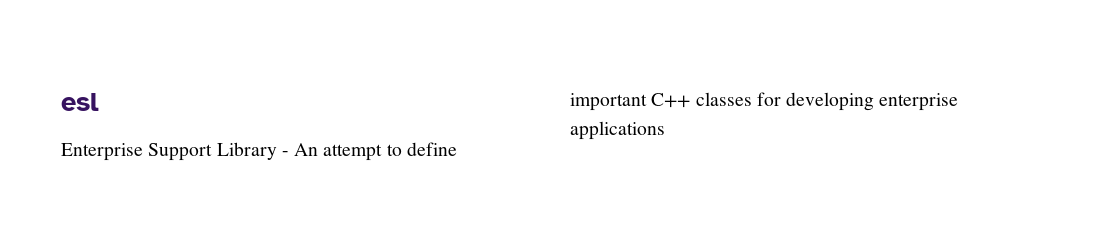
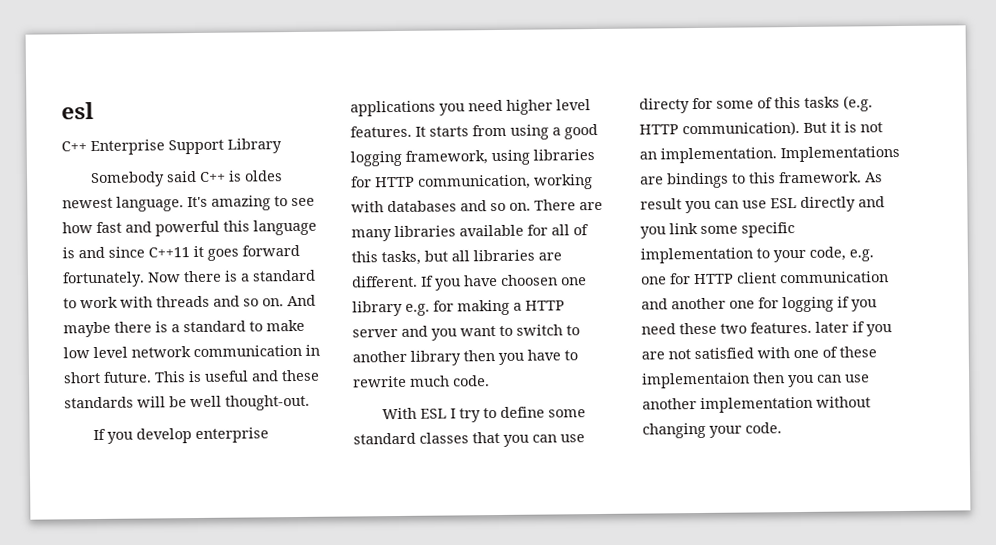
- Enterprise Support Library - An attempt to define important C++ classes for developing enterprise applications
+ C++ Enterprise Support Library
+ Somebody said C++ is oldes newest language. It's amazing to see how fast and powerful this language is and since C++11 it goes forward fortunately. Now there is a standard to work with threads and so on. And maybe there is a standard to make low level network communication in short future. This is useful and these standards will be well thought-out.
+ If you develop enterprise applications you need higher level features. It starts from using a good logging framework, using libraries for HTTP communication, working with databases and so on. There are many libraries available for all of this tasks, but all libraries are different. If you have choosen one library e.g. for making a HTTP server and you want to switch to another library then you have to rewrite much code.
+ With ESL I try to define some standard classes that you can use directy for some of this tasks (e.g. HTTP communication). But it is not an implementation. Implementations are bindings to this framework. As result you can use ESL directly and you link some specific implementation to your code, e.g. one for HTTP client communication and another one for logging if you need these two features. later if you are not satisfied with one of these implementaion then you can use another implementation without changing your code.

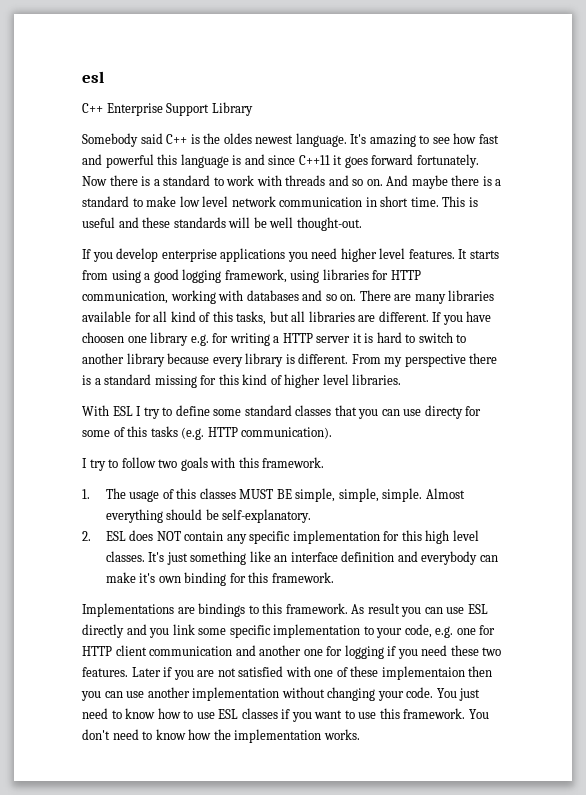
- Somebody said C++ is oldes newest language.
+ Somebody said C++ is the oldes newest language.
- And maybe there is a standard to make low level network communication in short future.
+ And maybe there is a standard to make low level network communication in short time.
- There are many libraries available for all of this tasks, but all libraries are different.
+ There are many libraries available for all kind of this tasks, but all libraries are different.
- If you have choosen one library e.g. for making a HTTP server and you want to switch to another library then you have to rewrite much code.
+ If you have choosen one library e.g. for writing a HTTP server it is hard to switch to another library because every library is different. From my perspective there is a standard missing for this kind of higher level libraries.
- With ESL I try to define some standard classes that you can use directy for some of this tasks (e.g. HTTP communication). But it is not an implementation. Implementations are bindings to this framework.
+ With ESL I try to define some standard classes that you can use directy for some of this tasks (e.g. HTTP communication).
+ I try to follow two goals with this framework.
+ 1. The usage of this classes MUST BE simple, simple, simple. Almost everything should be self-explanatory.
+ 2. ESL does NOT contain any specific implementation for this high level classes. It's just something like an interface definition and everybody can make it's own binding for this framework.
+ Implementations are bindings to this framework.
- As result you can use ESL directly and you link some specific implementation to your code, e.g. one for HTTP client communication and another one for logging if you need these two features. later if you are not satisfied with one of these implementaion then you can use another implementation without changing your code.
+ As result you can use ESL directly and you link some specific implementation to your code, e.g. one for HTTP client communication and another one for logging if you need these two features. Later if you are not satisfied with one of these implementaion then you can use another implementation without changing your code.
+ You just need to know how to use ESL classes if you want to use this framework. You don't need to know how the implementation works.

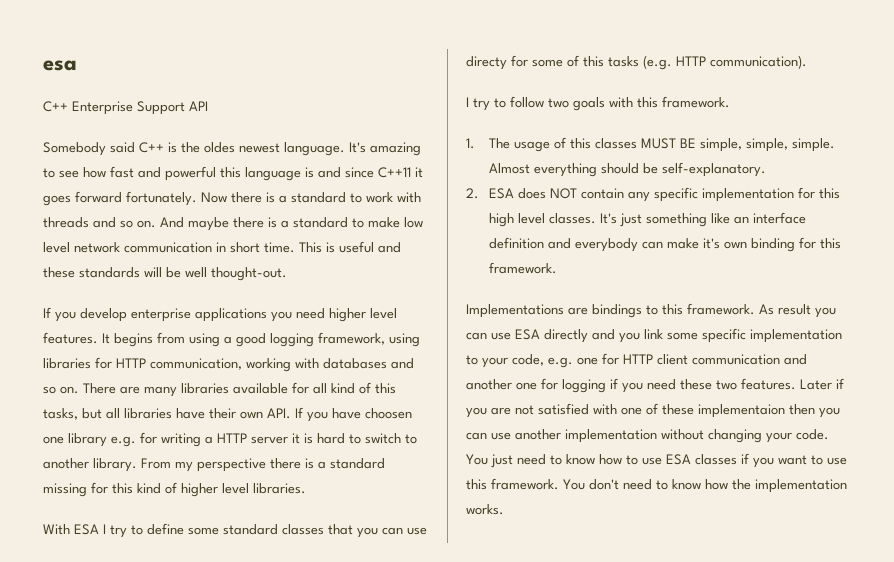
- esl
+ esa
- C++ Enterprise Support Library
+ C++ Enterprise Support API
- It starts from using a good logging framework, using libraries for HTTP communication, working with databases and so on.
+ It begins from using a good logging framework, using libraries for HTTP communication, working with databases and so on.
- There are many libraries available for all kind of this tasks, but all libraries are different. If you have choosen one library e.g. for writing a HTTP server it is hard to switch to another library because every library is different.
+ There are many libraries available for all kind of this tasks, but all libraries have their own API. If you have choosen one library e.g. for writing a HTTP server it is hard to switch to another library.
- With ESL I try to define some standard classes that you can use directy for some of this tasks (e.g. HTTP communication).
+ With ESA I try to define some standard classes that you can use directy for some of this tasks (e.g. HTTP communication).
- 2. ESL does NOT contain any specific implementation for this high level classes.
+ 2. ESA does NOT contain any specific implementation for this high level classes.
- As result you can use ESL directly and you link some specific implementation to your code, e.g. one for HTTP client communication and another one for logging if you need these two features.
+ As result you can use ESA directly and you link some specific implementation to your code, e.g. one for HTTP client communication and another one for logging if you need these two features.
- You just need to know how to use ESL classes if you want to use this framework.
+ You just need to know how to use ESA classes if you want to use this framework.

